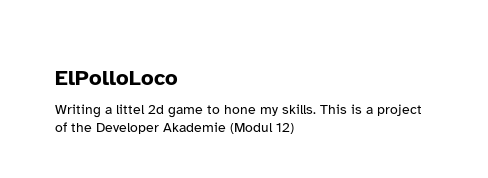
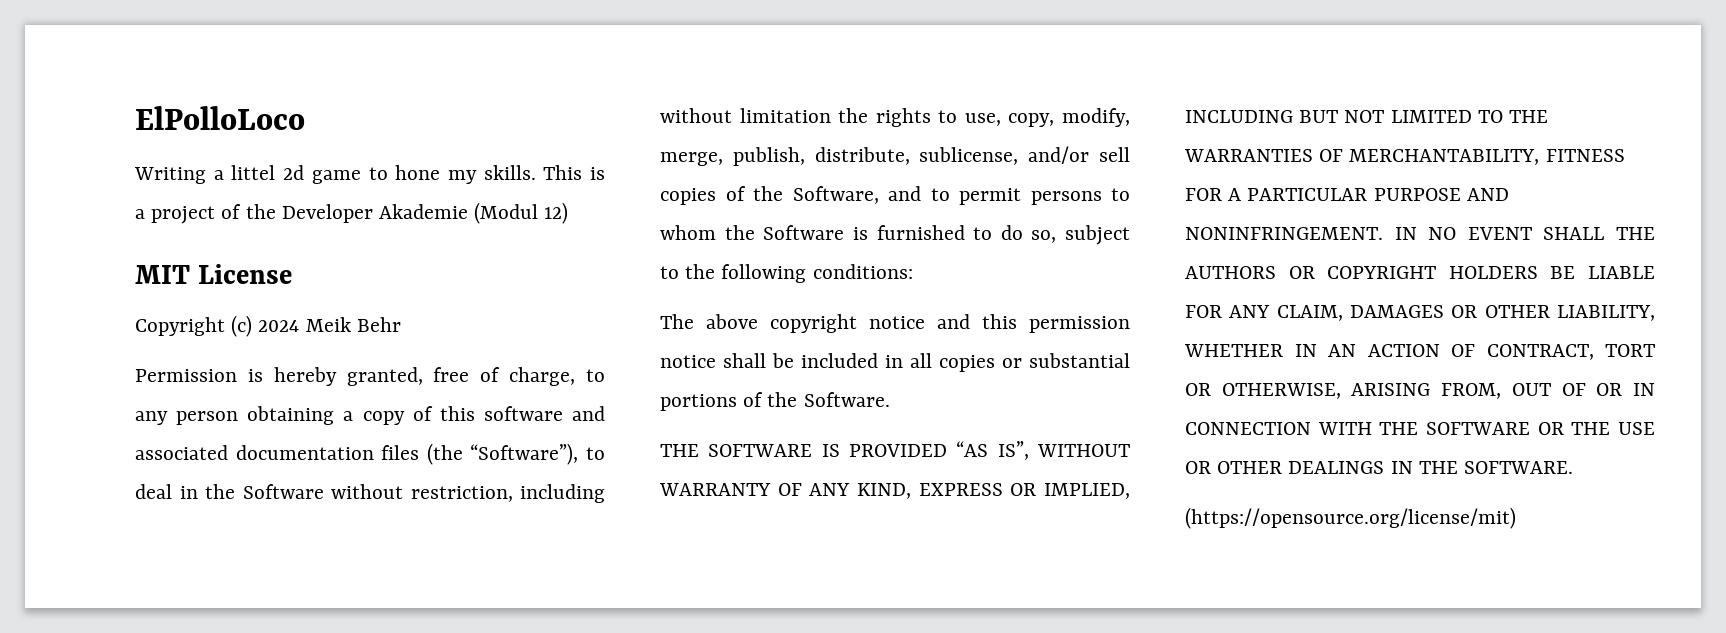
+ MIT License
+ Copyright (c) 2024 Meik Behr
+ Permission is hereby granted, free of charge, to any person obtaining a copy of this software and associated documentation files (the “Software”), to deal in the Software without restriction, including without limitation the rights to use, copy, modify, merge, publish, distribute, sublicense, and/or sell copies of the Software, and to permit persons to whom the Software is furnished to do so, subject to the following conditions:
+ The above copyright notice and this permission notice shall be included in all copies or substantial portions of the Software.
+ THE SOFTWARE IS PROVIDED “AS IS”, WITHOUT WARRANTY OF ANY KIND, EXPRESS OR IMPLIED, INCLUDING BUT NOT LIMITED TO THE WARRANTIES OF MERCHANTABILITY, FITNESS FOR A PARTICULAR PURPOSE AND NONINFRINGEMENT. IN NO EVENT SHALL THE AUTHORS OR COPYRIGHT HOLDERS BE LIABLE FOR ANY CLAIM, DAMAGES OR OTHER LIABILITY, WHETHER IN AN ACTION OF CONTRACT, TORT OR OTHERWISE, ARISING FROM, OUT OF OR IN CONNECTION WITH THE SOFTWARE OR THE USE OR OTHER DEALINGS IN THE SOFTWARE.
+ (https://opensource.org/license/mit)

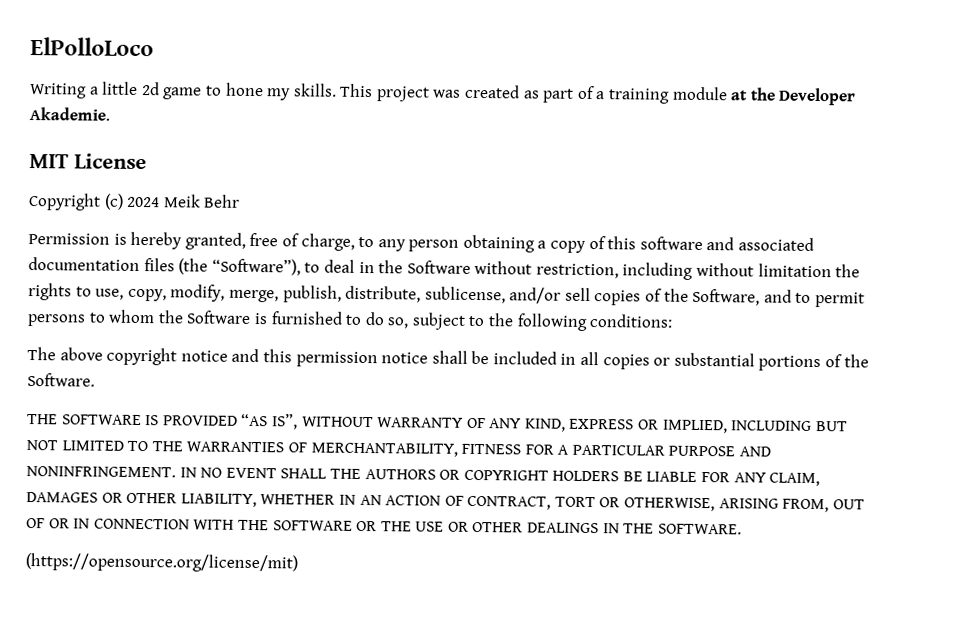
- Writing a littel 2d game to hone my skills.
+ Writing a little 2d game to hone my skills.
- This is a project of the Developer Akademie (Modul 12)
+ This project was created as part of a training module at the Developer Akademie.

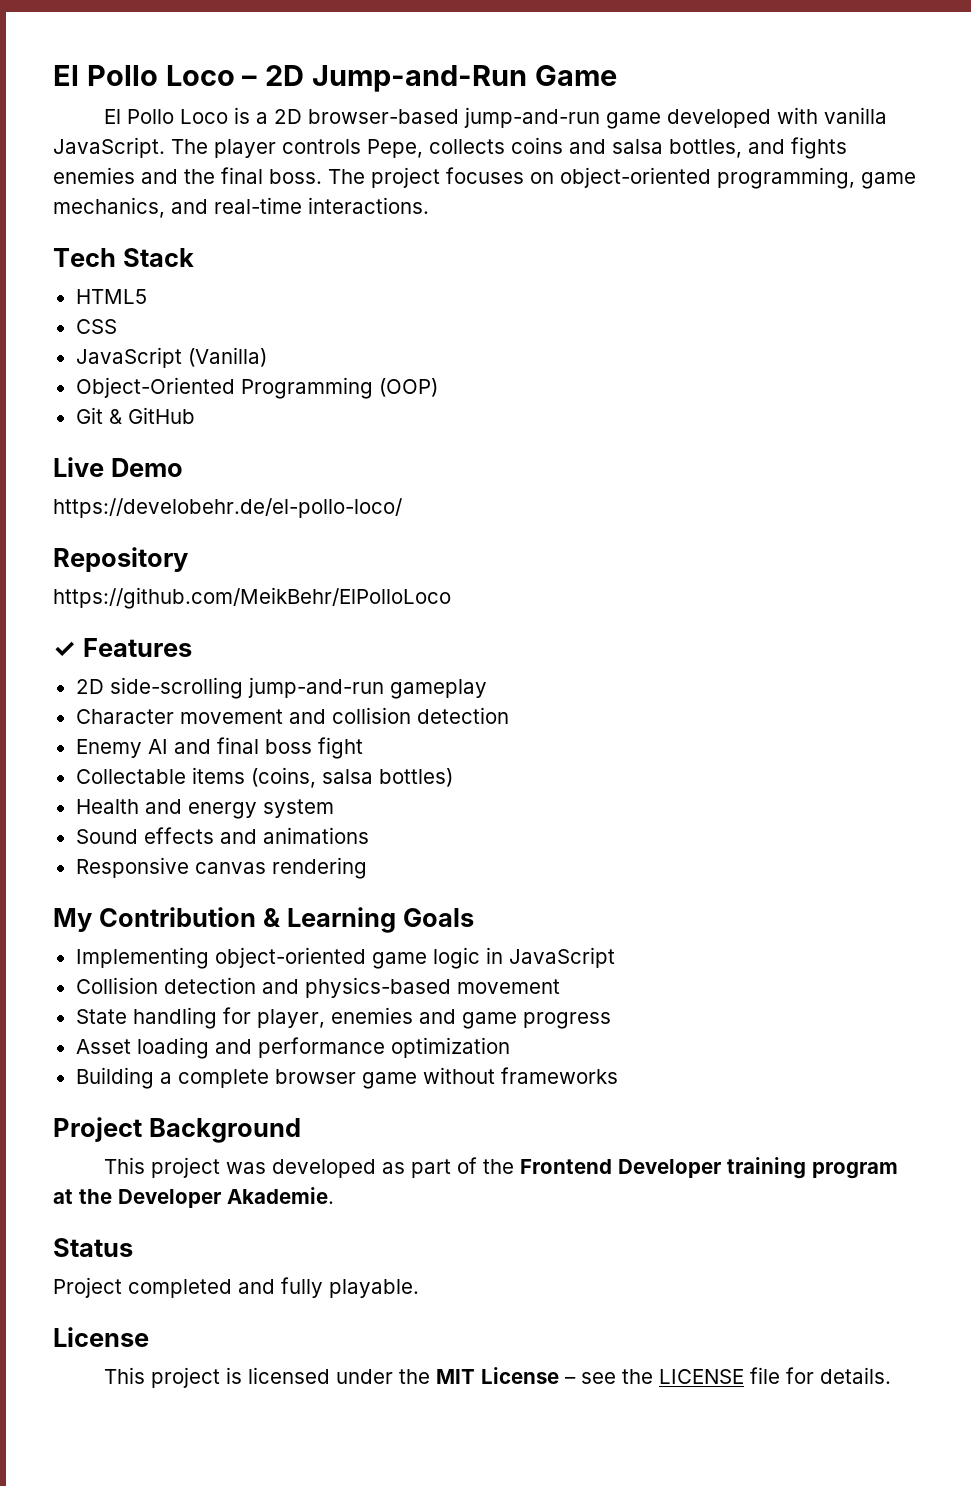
- ElPolloLoco
- Writing a little 2d game to hone my skills. This project was created as part of a training module at the Developer Akademie.
+ El Pollo Loco – 2D Jump-and-Run Game
+ El Pollo Loco is a 2D browser-based jump-and-run game developed with vanilla JavaScript. The player controls Pepe, collects coins and salsa bottles, and fights enemies and the final boss. The project focuses on object-oriented programming, game mechanics, and real-time interactions.
+ Tech Stack
+ HTML5
+ CSS
+ JavaScript (Vanilla)
+ Object-Oriented Programming (OOP)
+ Git & GitHub
+ Live Demo
+ https://develobehr.de/el-pollo-loco/
+ Repository
+ https://github.com/MeikBehr/ElPolloLoco
+ ✓ Features
+ 2D side-scrolling jump-and-run gameplay
+ Character movement and collision detection
+ Enemy AI and final boss fight
+ Collectable items (coins, salsa bottles)
+ Health and energy system
+ Sound effects and animations
+ Responsive canvas rendering
+ My Contribution & Learning Goals
+ Implementing object-oriented game logic in JavaScript
+ Collision detection and physics-based movement
+ State handling for player, enemies and game progress
+ Asset loading and performance optimization
+ Building a complete browser game without frameworks
+ Project Background
+ This project was developed as part of the Frontend Developer training program at the Developer Akademie.
- MIT License
- Copyright (c) 2024 Meik Behr
- Permission is hereby granted, free of charge, to any person obtaining a copy of this software and associated documentation files (the “Software”), to deal in the Software without restriction, including without limitation the rights to use, copy, modify, merge, publish, distribute, sublicense, and/or sell copies of the Software, and to permit persons to whom the Software is furnished to do so, subject to the following conditions:
- The above copyright notice and this permission notice shall be included in all copies or substantial portions of the Software.
- THE SOFTWARE IS PROVIDED “AS IS”, WITHOUT WARRANTY OF ANY KIND, EXPRESS OR IMPLIED, INCLUDING BUT NOT LIMITED TO THE WARRANTIES OF MERCHANTABILITY, FITNESS FOR A PARTICULAR PURPOSE AND NONINFRINGEMENT. IN NO EVENT SHALL THE AUTHORS OR COPYRIGHT HOLDERS BE LIABLE FOR ANY CLAIM, DAMAGES OR OTHER LIABILITY, WHETHER IN AN ACTION OF CONTRACT, TORT OR OTHERWISE, ARISING FROM, OUT OF OR IN CONNECTION WITH THE SOFTWARE OR THE USE OR OTHER DEALINGS IN THE SOFTWARE.
- (https://opensource.org/license/mit)
+ Status
+ Project completed and fully playable.
+ License
+ This project is licensed under the MIT License – see the LICENSE file for details.

